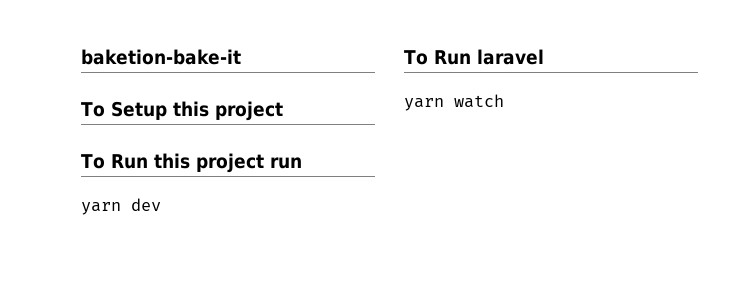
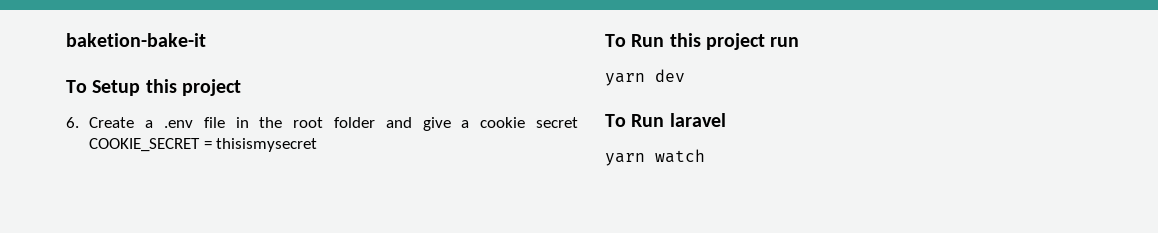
+ 6. Create a .env file in the root folder and give a cookie secret COOKIE_SECRET = thisismysecret

